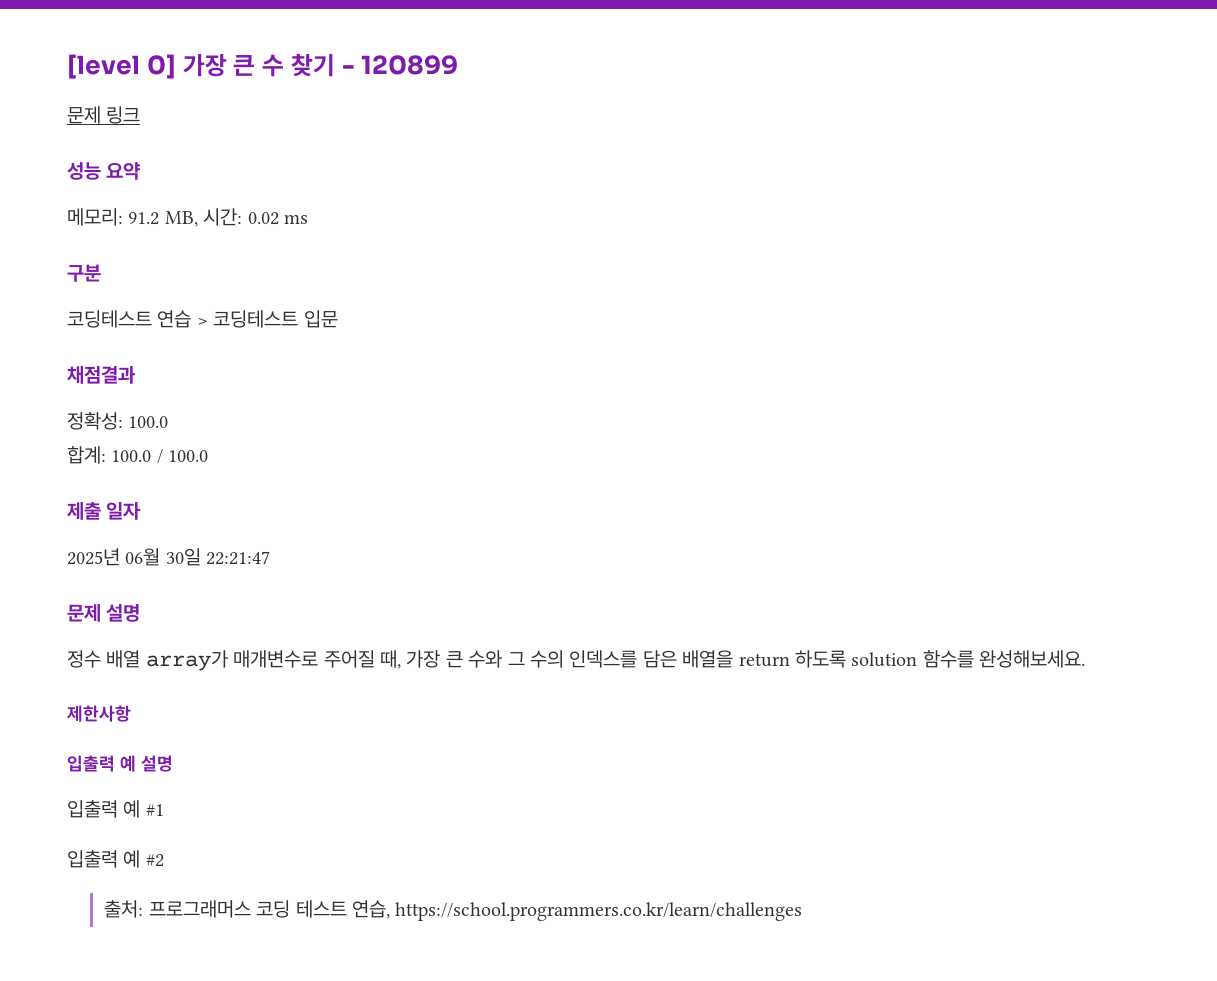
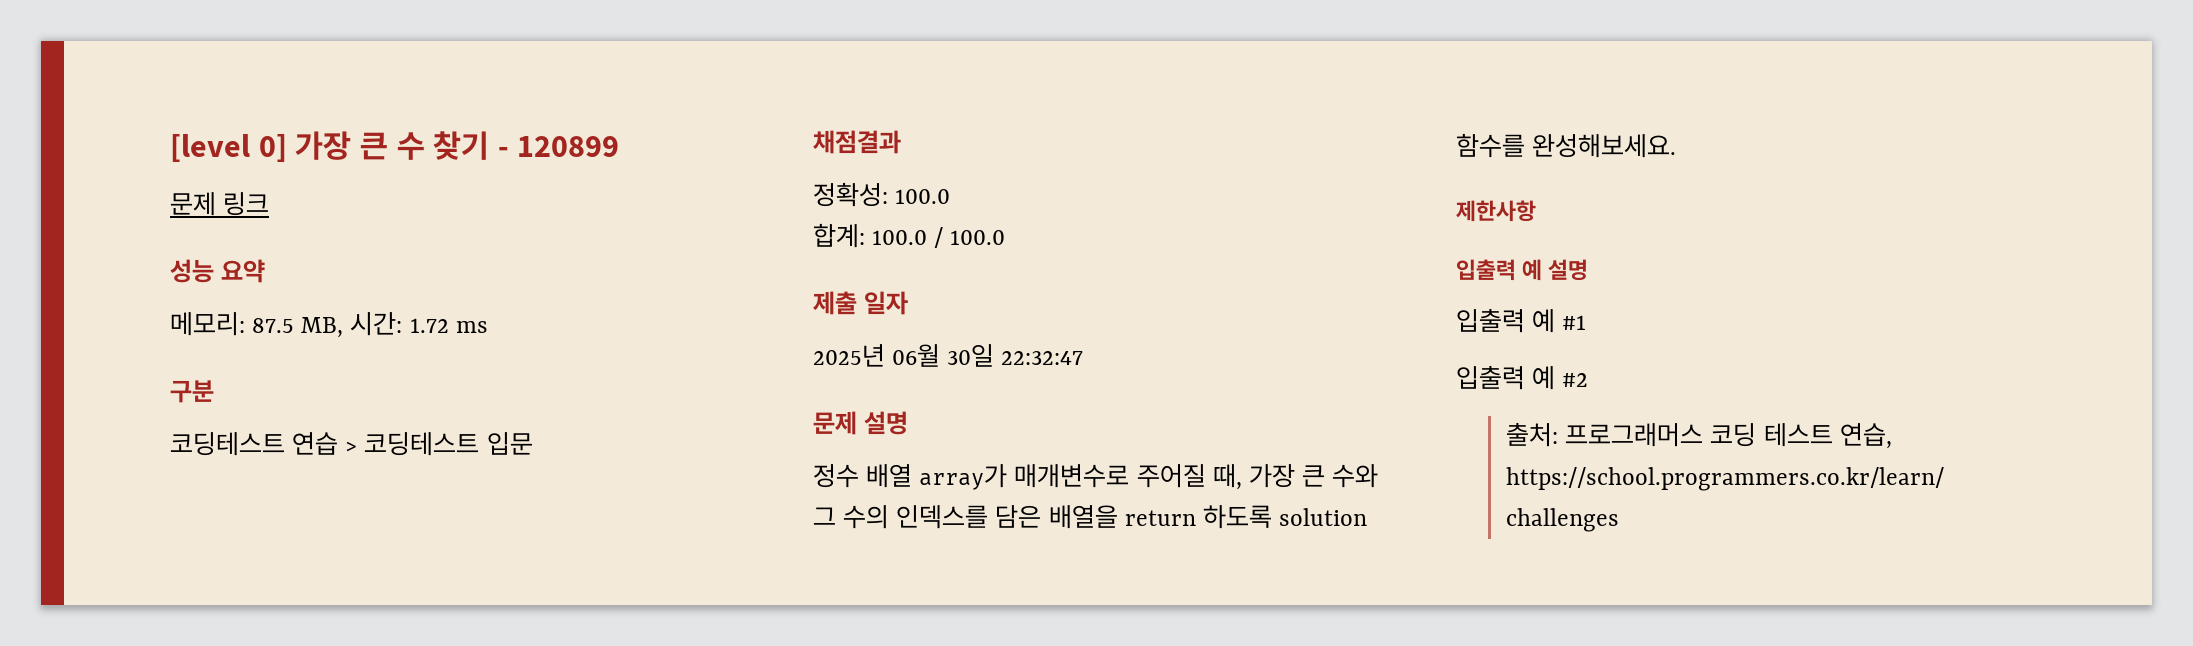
- 메모리: 91.2 MB, 시간: 0.02 ms
+ 메모리: 87.5 MB, 시간: 1.72 ms
- 2025년 06월 30일 22:21:47
+ 2025년 06월 30일 22:32:47

